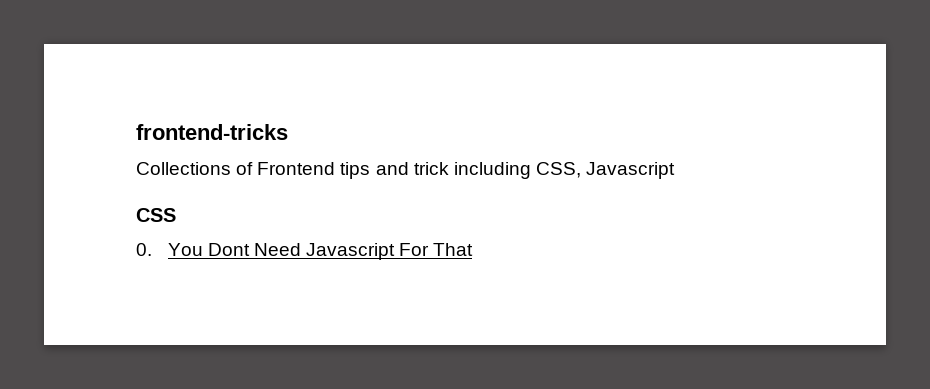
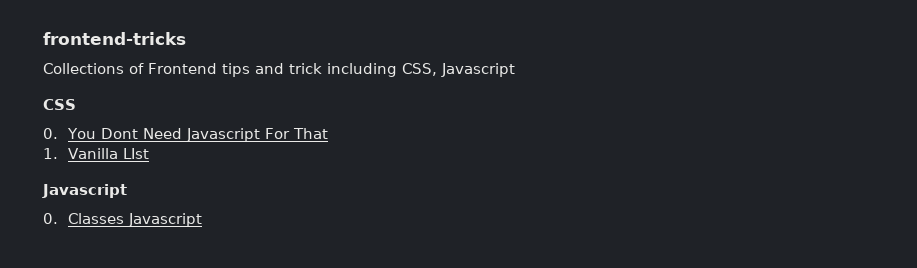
+ 1. Vanilla LIst
+ Javascript
+ 0. Classes Javascript

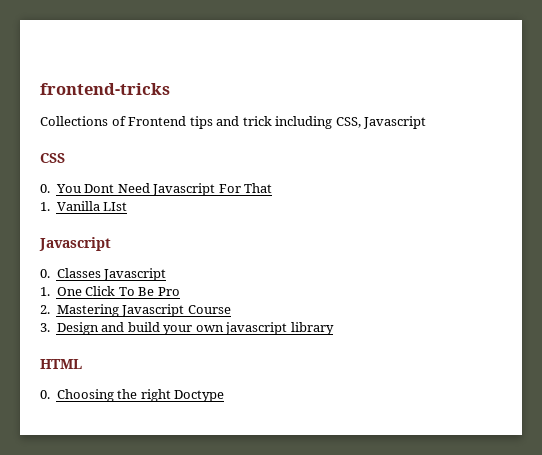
+ 1. One Click To Be Pro
+ 2. Mastering Javascript Course
+ 3. Design and build your own javascript library
+ HTML
+ 0. Choosing the right Doctype

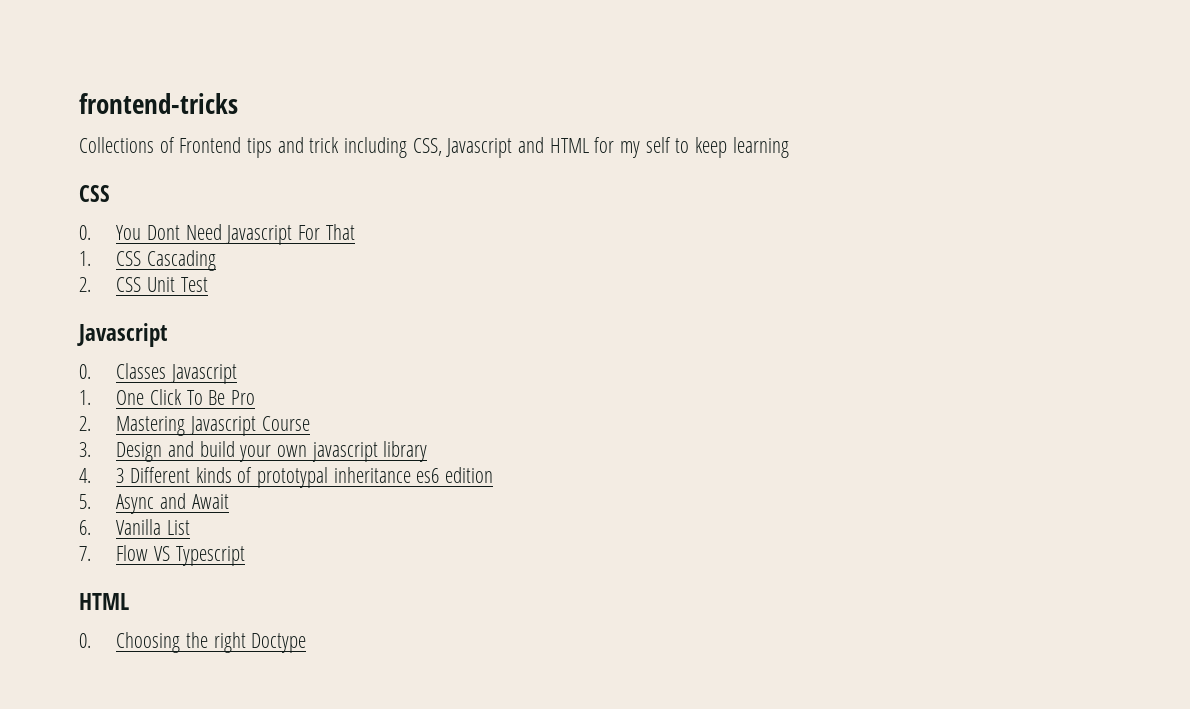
- Collections of Frontend tips and trick including CSS, Javascript
+ Collections of Frontend tips and trick including CSS, Javascript and HTML for my self to keep learning
- 1. Vanilla LIst
+ 1. CSS Cascading
+ 2. CSS Unit Test
+ 4. 3 Different kinds of prototypal inheritance es6 edition
+ 5. Async and Await
+ 6. Vanilla List
+ 7. Flow VS Typescript

